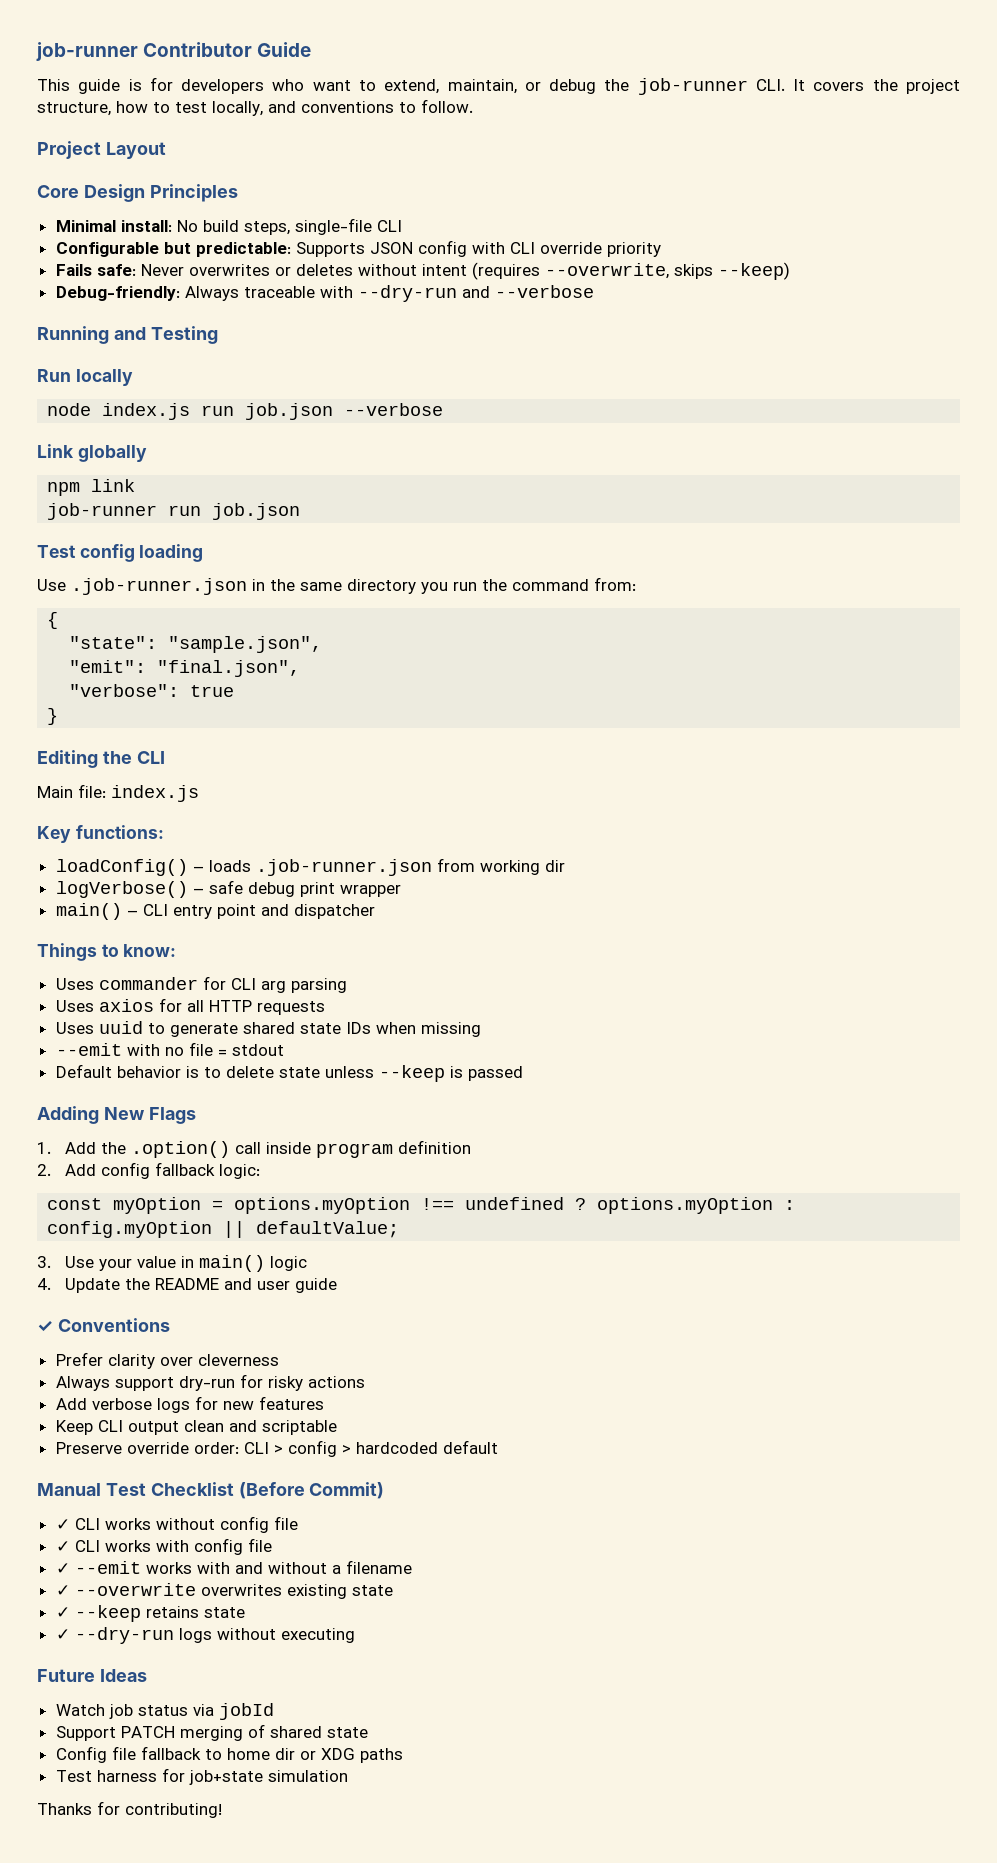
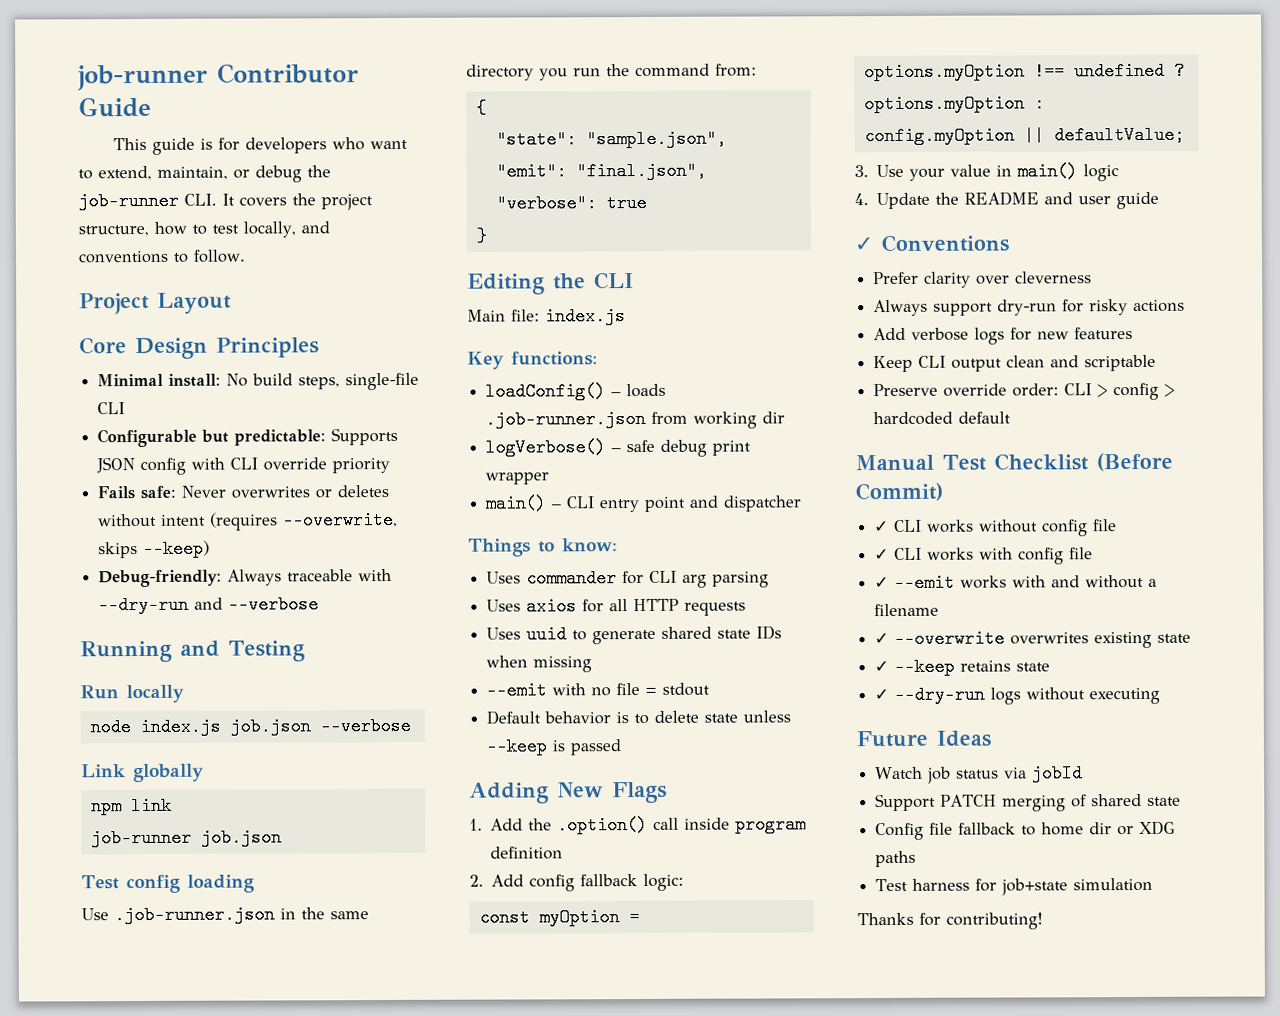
- node index.js run job.json --verbose
+ node index.js job.json --verbose
- job-runner run job.json
+ job-runner job.json

